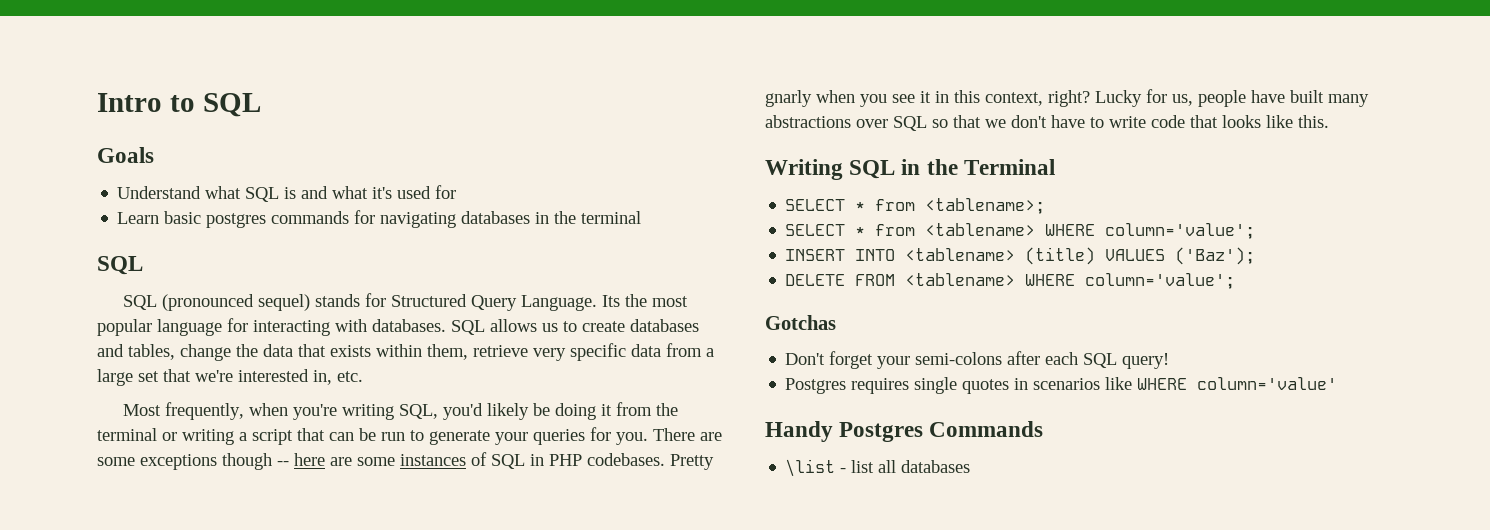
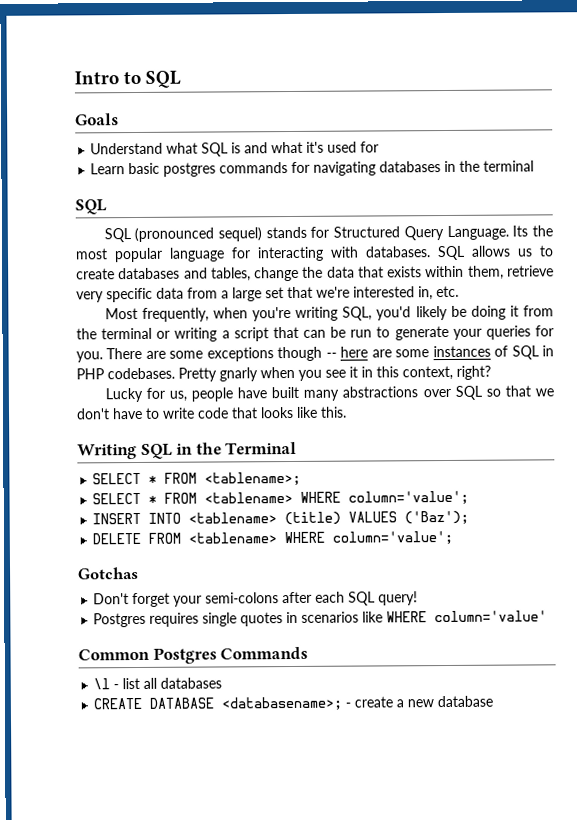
- Pretty gnarly when you see it in this context, right? Lucky for us, people have built many abstractions over SQL so that we don't have to write code that looks like this.
+ Pretty gnarly when you see it in this context, right?
+ Lucky for us, people have built many abstractions over SQL so that we don't have to write code that looks like this.
- SELECT * from <tablename>;
+ SELECT * FROM <tablename>;
- SELECT * from <tablename> WHERE column='value';
+ SELECT * FROM <tablename> WHERE column='value';
- Handy Postgres Commands
+ Common Postgres Commands
- \list - list all databases
+ \l - list all databases
+ CREATE DATABASE <databasename>; - create a new database

